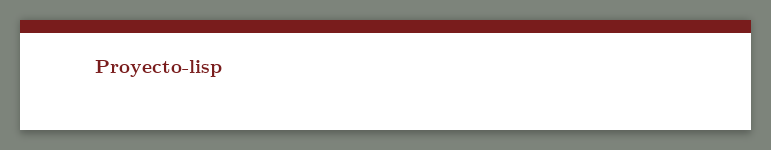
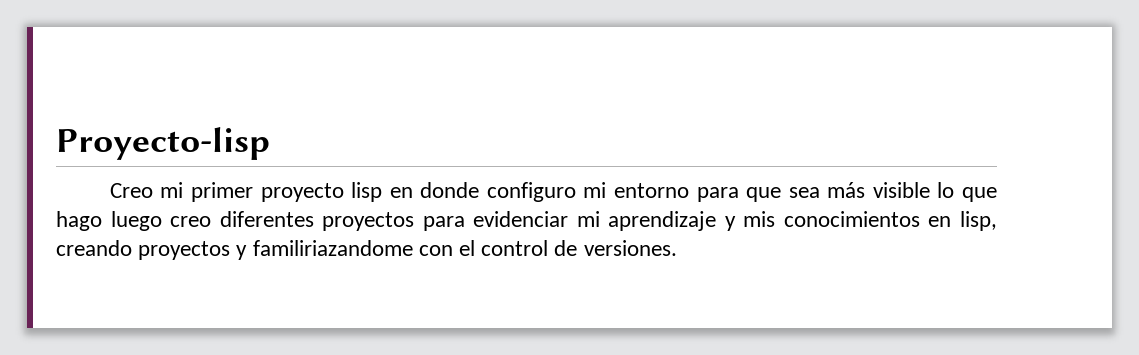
+ Creo mi primer proyecto lisp en donde configuro mi entorno para que sea más visible lo que hago luego creo diferentes proyectos para evidenciar mi aprendizaje y mis conocimientos en lisp, creando proyectos y familiriazandome con el control de versiones.

